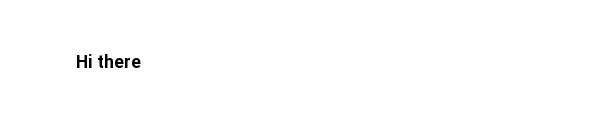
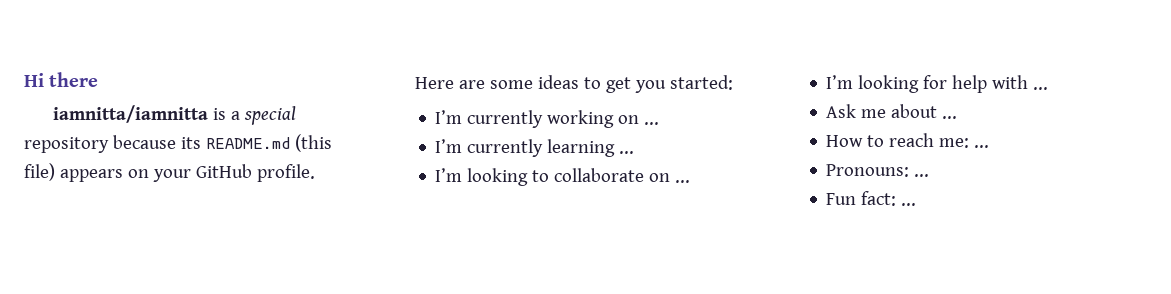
+ iamnitta/iamnitta is a special repository because its README.md (this file) appears on your GitHub profile.
+ Here are some ideas to get you started:
+ I’m currently working on ...
+ I’m currently learning ...
+ I’m looking to collaborate on ...
+ I’m looking for help with ...
+ Ask me about ...
+ How to reach me: ...
+ Pronouns: ...
+ Fun fact: ...

